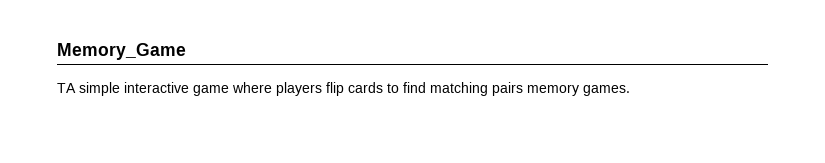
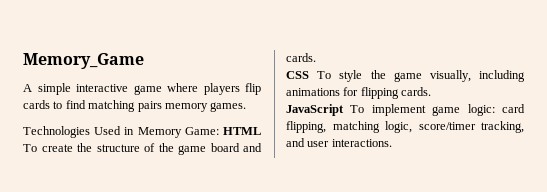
- TA simple interactive game where players flip cards to find matching pairs memory games.
+ A simple interactive game where players flip cards to find matching pairs memory games.
+ Technologies Used in Memory Game: HTML To create the structure of the game board and cards.
+ CSS To style the game visually, including animations for flipping cards.
+ JavaScript To implement game logic: card flipping, matching logic, score/timer tracking, and user interactions.

